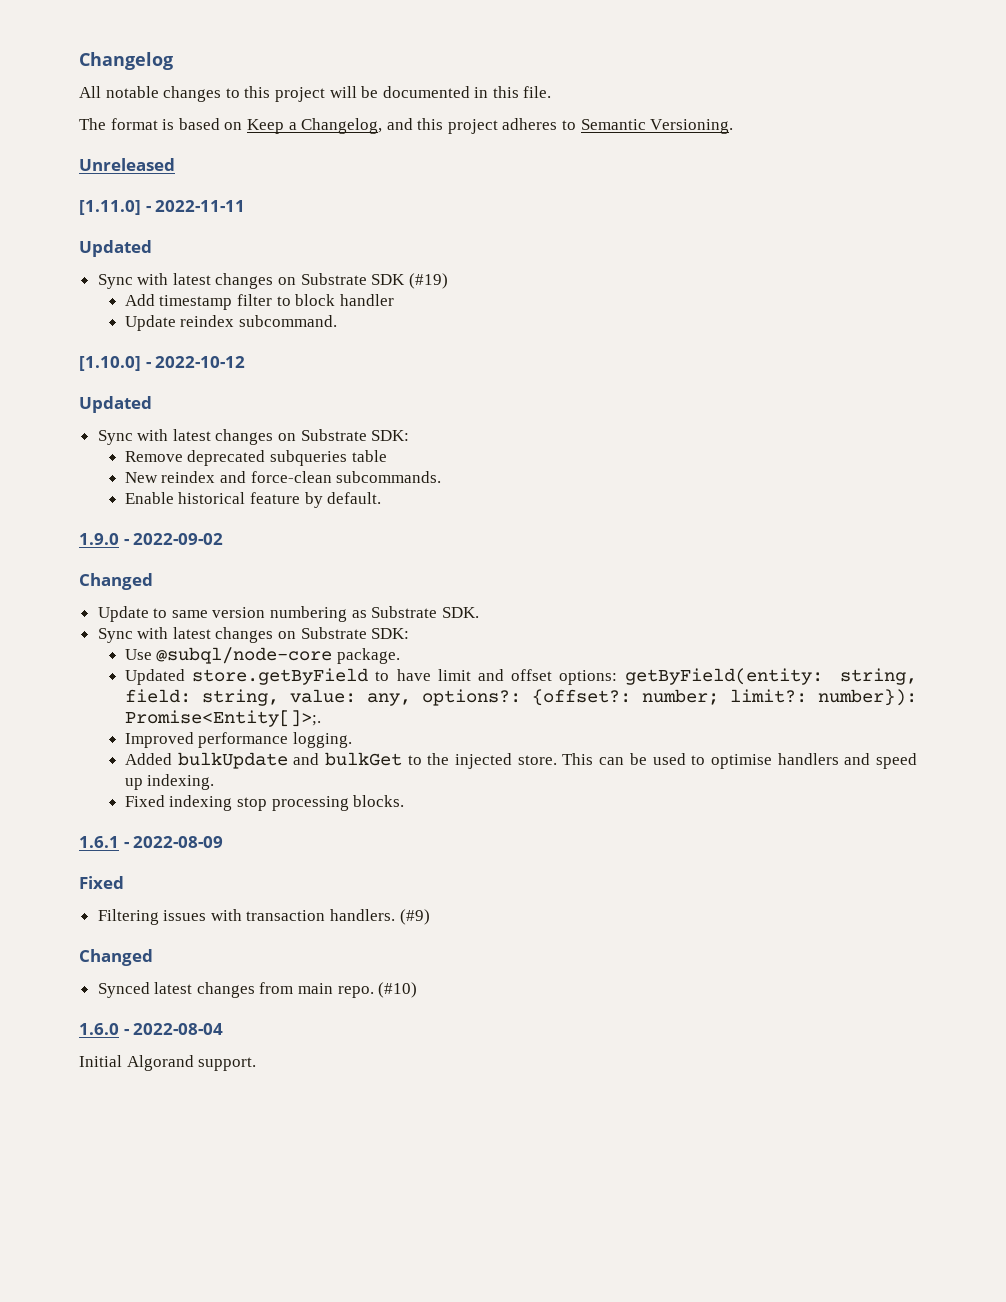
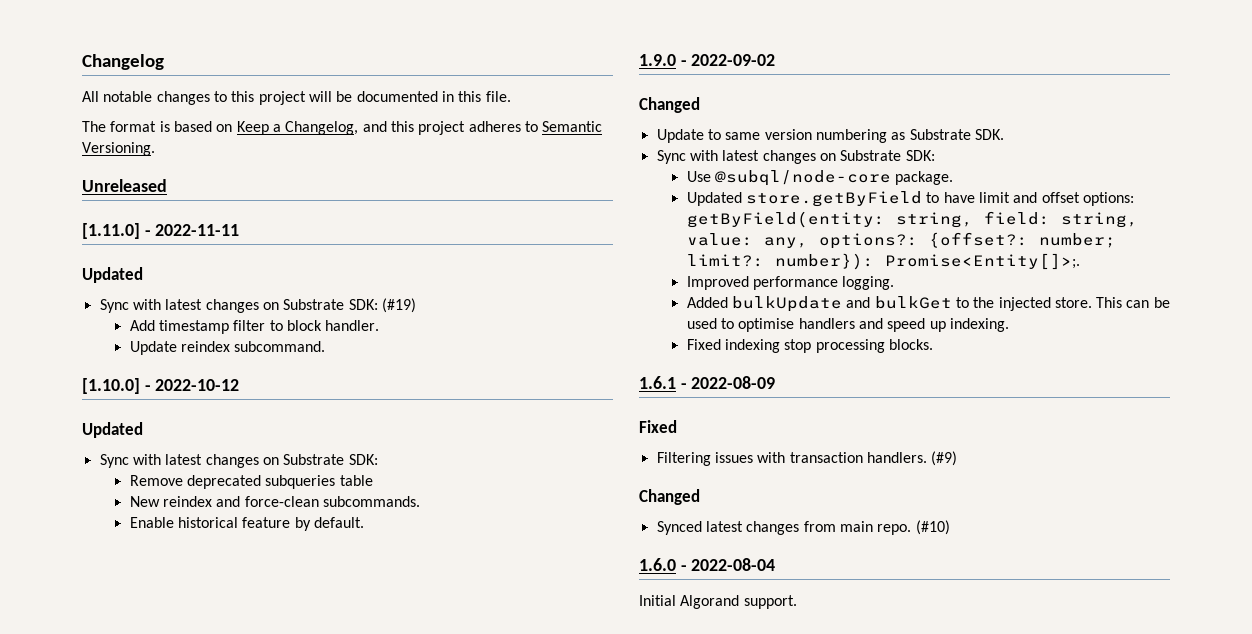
- Sync with latest changes on Substrate SDK (#19)
+ Sync with latest changes on Substrate SDK: (#19)
- Add timestamp filter to block handler
+ Add timestamp filter to block handler.

